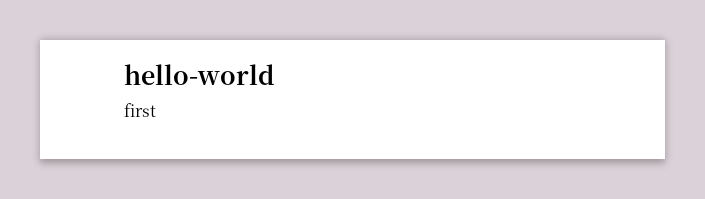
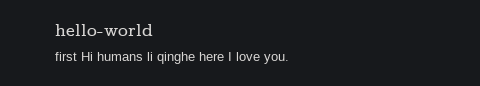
- first
+ first Hi humans li qinghe here I love you.

